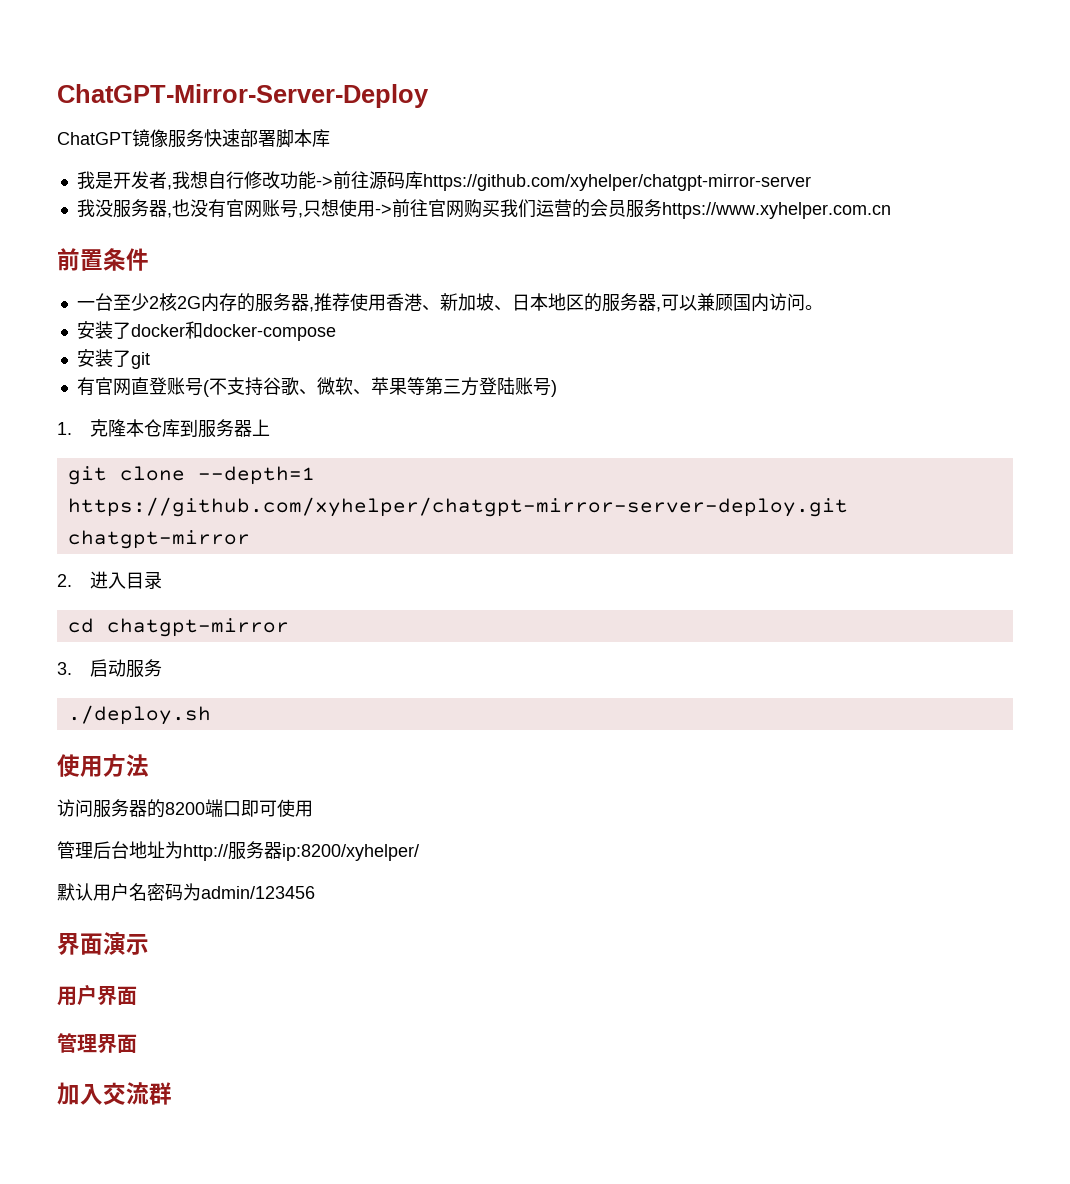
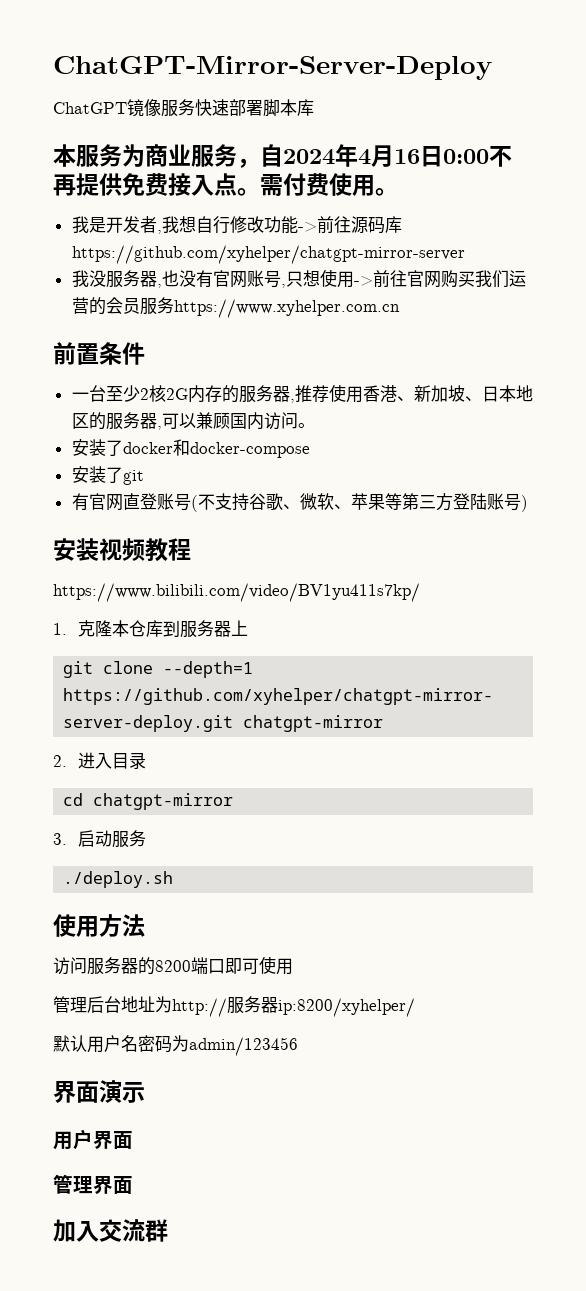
+ 本服务为商业服务，自2024年4月16日0:00不再提供免费接入点。需付费使用。
+ 安装视频教程
+ https://www.bilibili.com/video/BV1yu411s7kp/

